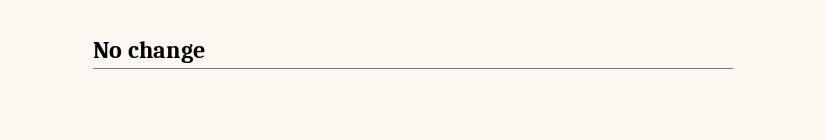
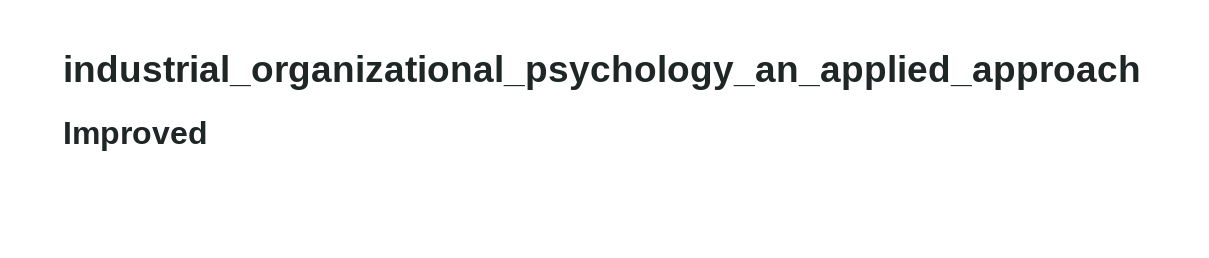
- No change
+ industrial_organizational_psychology_an_applied_approach
+ Improved

